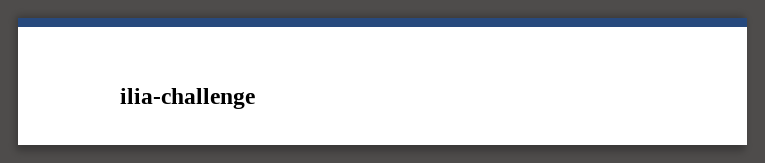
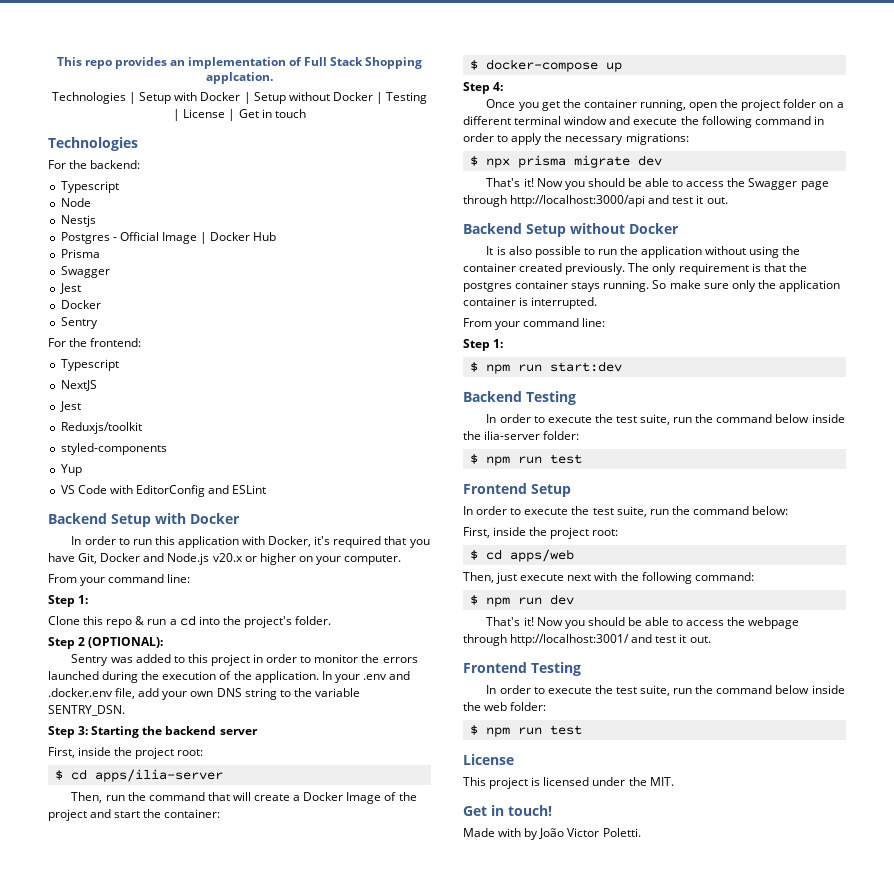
- ilia-challenge
+ This repo provides an implementation of Full Stack Shopping applcation.
+ Technologies | Setup with Docker | Setup without Docker | Testing | License | Get in touch
+ Technologies
+ For the backend:
+ Typescript
+ Node
+ Nestjs
+ Postgres - Official Image | Docker Hub
+ Prisma
+ Swagger
+ Jest
+ Docker
+ Sentry
+ For the frontend:
+ Typescript
+ NextJS
+ Jest
+ Reduxjs/toolkit
+ styled-components
+ Yup
+ VS Code with EditorConfig and ESLint
+ Backend Setup with Docker
+ In order to run this application with Docker, it's required that you have Git, Docker and Node.js v20.x or higher on your computer.
+ From your command line:
+ Step 1:
+ Clone this repo & run a cd into the project's folder.
+ Step 2 (OPTIONAL):
+ Sentry was added to this project in order to monitor the errors launched during the execution of the application. In your .env and .docker.env file, add your own DNS string to the variable SENTRY_DSN.
+ Step 3: Starting the backend server
+ First, inside the project root:
+ $ cd apps/ilia-server
+ Then, run the command that will create a Docker Image of the project and start the container:
+ $ docker-compose up
+ Step 4:
+ Once you get the container running, open the project folder on a different terminal window and execute the following command in order to apply the necessary migrations:
+ $ npx prisma migrate dev
+ That's it! Now you should be able to access the Swagger page through http://localhost:3000/api and test it out.
+ Backend Setup without Docker
+ It is also possible to run the application without using the container created previously. The only requirement is that the postgres container stays running. So make sure only the application container is interrupted.
+ From your command line:
+ Step 1:
+ $ npm run start:dev
+ Backend Testing
+ In order to execute the test suite, run the command below inside the ilia-server folder:
+ $ npm run test
+ Frontend Setup
+ In order to execute the test suite, run the command below:
+ First, inside the project root:
+ $ cd apps/web
+ Then, just execute next with the following command:
+ $ npm run dev
+ That's it! Now you should be able to access the webpage through http://localhost:3001/ and test it out.
+ Frontend Testing
+ In order to execute the test suite, run the command below inside the web folder:
+ $ npm run test
+ License
+ This project is licensed under the MIT.
+ Get in touch!
+ Made with by João Victor Poletti.

